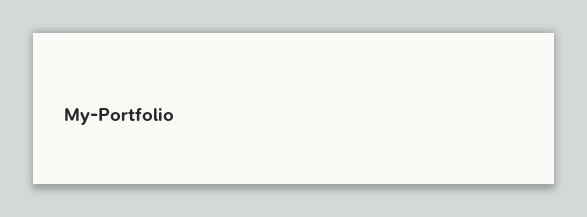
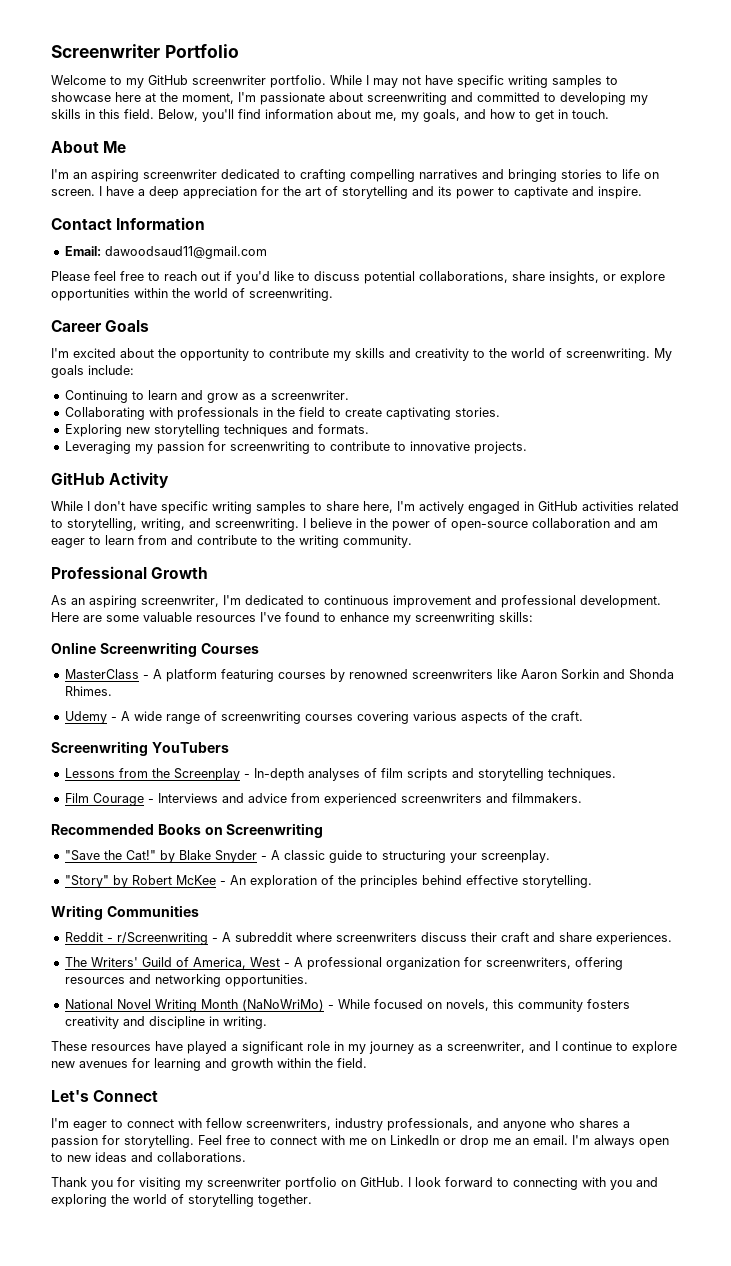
- My-Portfolio
+ Screenwriter Portfolio
+ Welcome to my GitHub screenwriter portfolio. While I may not have specific writing samples to showcase here at the moment, I'm passionate about screenwriting and committed to developing my skills in this field. Below, you'll find information about me, my goals, and how to get in touch.
+ About Me
+ I'm an aspiring screenwriter dedicated to crafting compelling narratives and bringing stories to life on screen. I have a deep appreciation for the art of storytelling and its power to captivate and inspire.
+ Contact Information
+ Email: dawoodsaud11@gmail.com
+ Please feel free to reach out if you'd like to discuss potential collaborations, share insights, or explore opportunities within the world of screenwriting.
+ Career Goals
+ I'm excited about the opportunity to contribute my skills and creativity to the world of screenwriting. My goals include:
+ Continuing to learn and grow as a screenwriter.
+ Collaborating with professionals in the field to create captivating stories.
+ Exploring new storytelling techniques and formats.
+ Leveraging my passion for screenwriting to contribute to innovative projects.
+ GitHub Activity
+ While I don't have specific writing samples to share here, I'm actively engaged in GitHub activities related to storytelling, writing, and screenwriting. I believe in the power of open-source collaboration and am eager to learn from and contribute to the writing community.
+ Professional Growth
+ As an aspiring screenwriter, I'm dedicated to continuous improvement and professional development. Here are some valuable resources I've found to enhance my screenwriting skills:
+ Online Screenwriting Courses
+ MasterClass - A platform featuring courses by renowned screenwriters like Aaron Sorkin and Shonda Rhimes.
+ Udemy - A wide range of screenwriting courses covering various aspects of the craft.
+ Screenwriting YouTubers
+ Lessons from the Screenplay - In-depth analyses of film scripts and storytelling techniques.
+ Film Courage - Interviews and advice from experienced screenwriters and filmmakers.
+ Recommended Books on Screenwriting
+ "Save the Cat!" by Blake Snyder - A classic guide to structuring your screenplay.
+ "Story" by Robert McKee - An exploration of the principles behind effective storytelling.
+ Writing Communities
+ Reddit - r/Screenwriting - A subreddit where screenwriters discuss their craft and share experiences.
+ The Writers' Guild of America, West - A professional organization for screenwriters, offering resources and networking opportunities.
+ National Novel Writing Month (NaNoWriMo) - While focused on novels, this community fosters creativity and discipline in writing.
+ These resources have played a significant role in my journey as a screenwriter, and I continue to explore new avenues for learning and growth within the field.
+ Let's Connect
+ I'm eager to connect with fellow screenwriters, industry professionals, and anyone who shares a passion for storytelling. Feel free to connect with me on LinkedIn or drop me an email. I'm always open to new ideas and collaborations.
+ Thank you for visiting my screenwriter portfolio on GitHub. I look forward to connecting with you and exploring the world of storytelling together.

